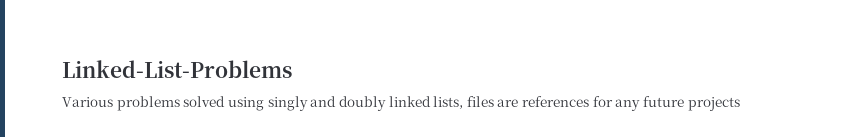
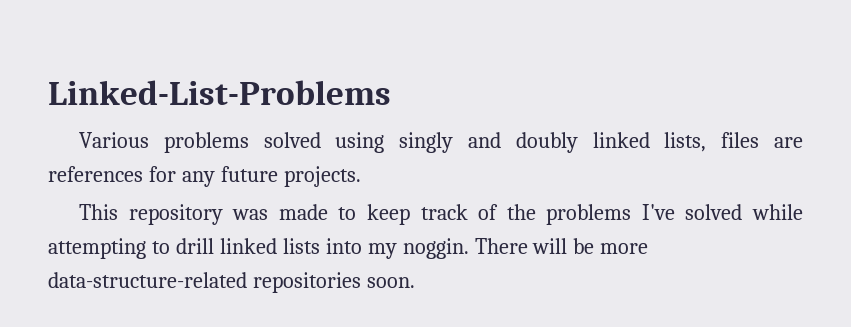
- Various problems solved using singly and doubly linked lists, files are references for any future projects
+ Various problems solved using singly and doubly linked lists, files are references for any future projects.
+ This repository was made to keep track of the problems I've solved while attempting to drill linked lists into my noggin. There will be more data-structure-related repositories soon.

